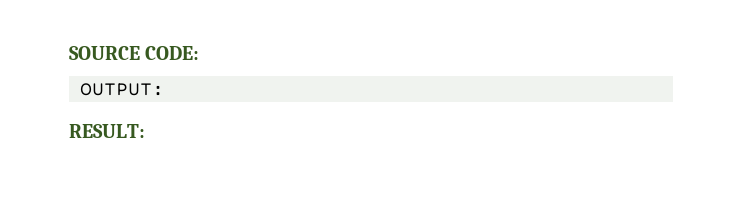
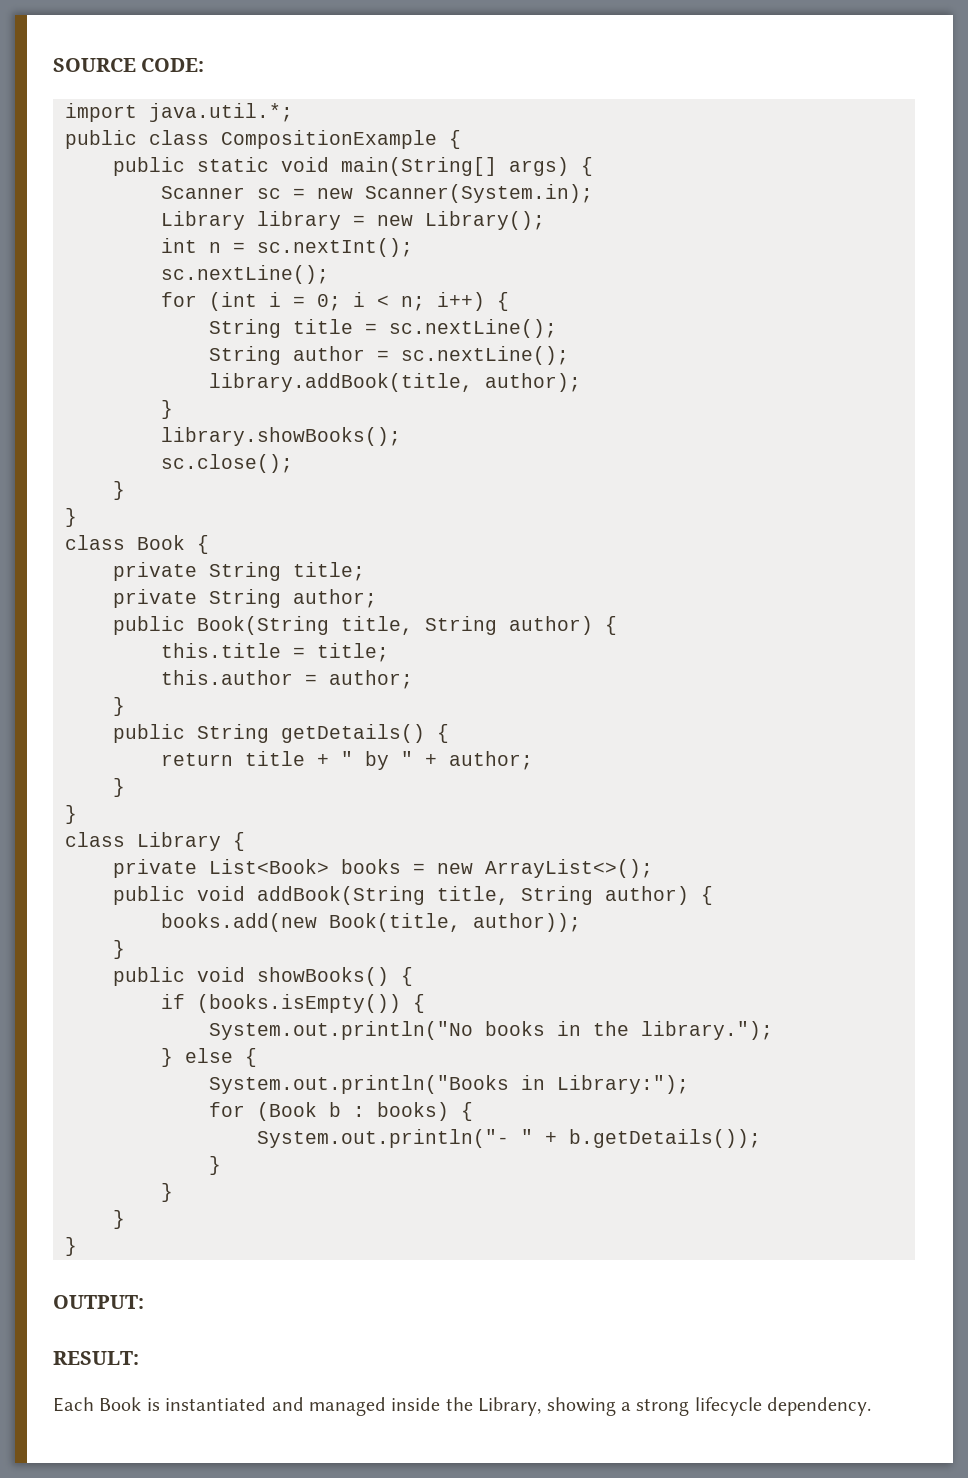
+ import java.util.*;
+ public class CompositionExample {
+ public static void main(String[] args) {
+ Scanner sc = new Scanner(System.in);
+ Library library = new Library();
+ int n = sc.nextInt();
+ sc.nextLine();
+ for (int i = 0; i < n; i++) {
+ String title = sc.nextLine();
+ String author = sc.nextLine();
+ library.addBook(title, author);
+ }
+ library.showBooks();
+ sc.close();
+ }
+ }
+ class Book {
+ private String title;
+ private String author;
+ public Book(String title, String author) {
+ this.title = title;
+ this.author = author;
+ }
+ public String getDetails() {
+ return title + " by " + author;
+ }
+ }
+ class Library {
+ private List<Book> books = new ArrayList<>();
+ public void addBook(String title, String author) {
+ books.add(new Book(title, author));
+ }
+ public void showBooks() {
+ if (books.isEmpty()) {
+ System.out.println("No books in the library.");
+ } else {
+ System.out.println("Books in Library:");
+ for (Book b : books) {
+ System.out.println("- " + b.getDetails());
+ }
+ }
+ }
+ }
  OUTPUT:
  RESULT:
+ Each Book is instantiated and managed inside the Library, showing a strong lifecycle dependency.

